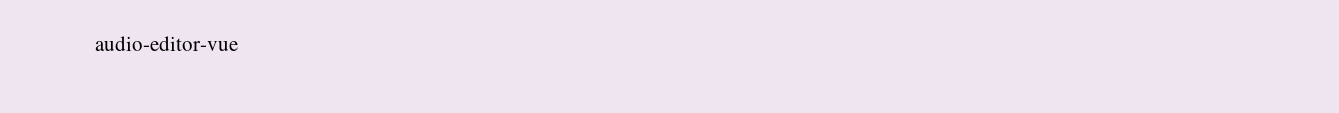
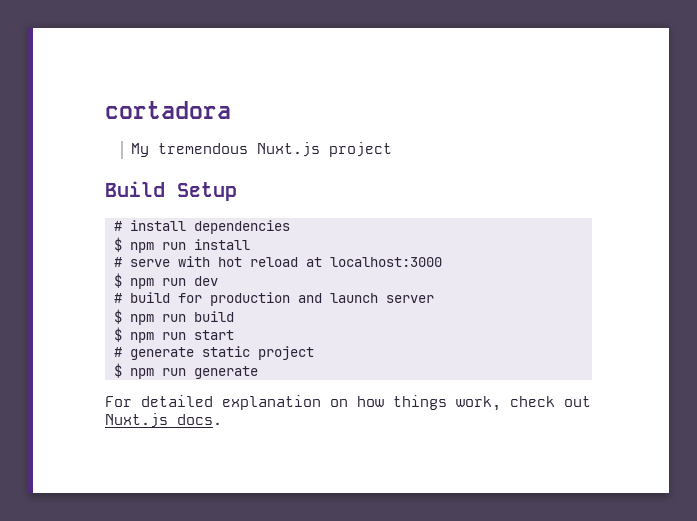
- audio-editor-vue
+ cortadora
+ My tremendous Nuxt.js project
+ Build Setup
+ # install dependencies
+ $ npm run install
+ # serve with hot reload at localhost:3000
+ $ npm run dev
+ # build for production and launch server
+ $ npm run build
+ $ npm run start
+ # generate static project
+ $ npm run generate
+ For detailed explanation on how things work, check out Nuxt.js docs.

